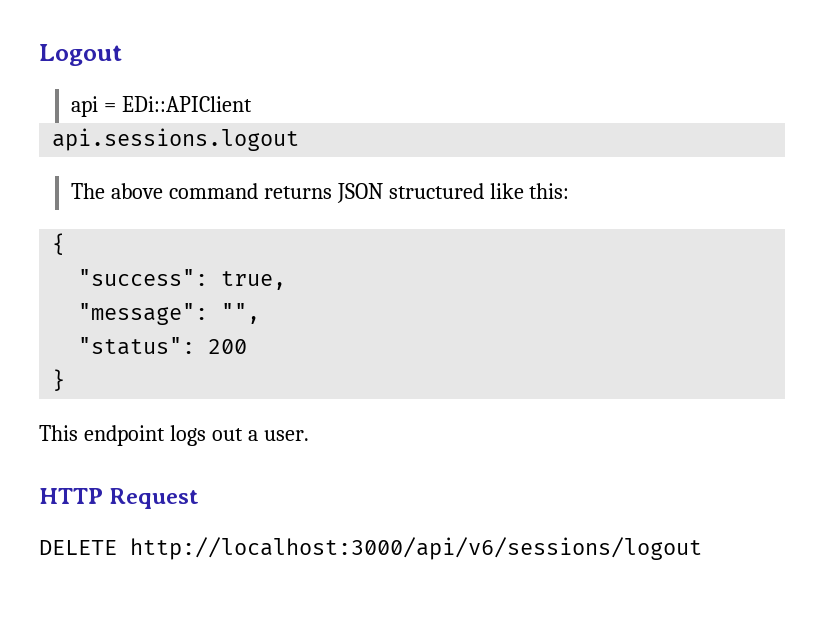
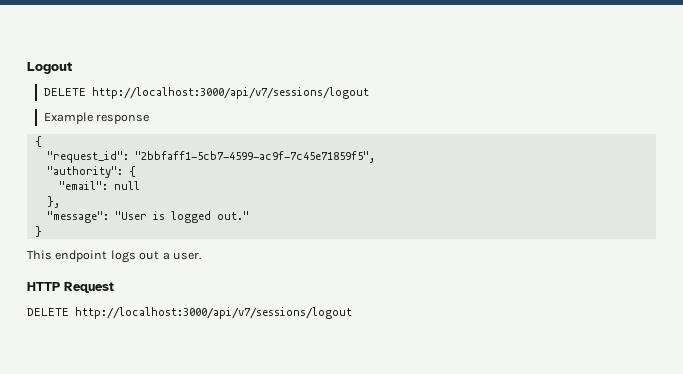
  Logout
- api = EDi::APIClient
- api.sessions.logout
- The above command returns JSON structured like this:
+ DELETE http://localhost:3000/api/v7/sessions/logout
+ Example response
  {
- "success": true,
- "message": "",
- "status": 200
+ "request_id": "2bbfaff1-5cb7-4599-ac9f-7c45e71859f5",
+ "authority": {
+ "email": null
+ },
+ "message": "User is logged out."
  HTTP Request
- DELETE http://localhost:3000/api/v6/sessions/logout
+ DELETE http://localhost:3000/api/v7/sessions/logout

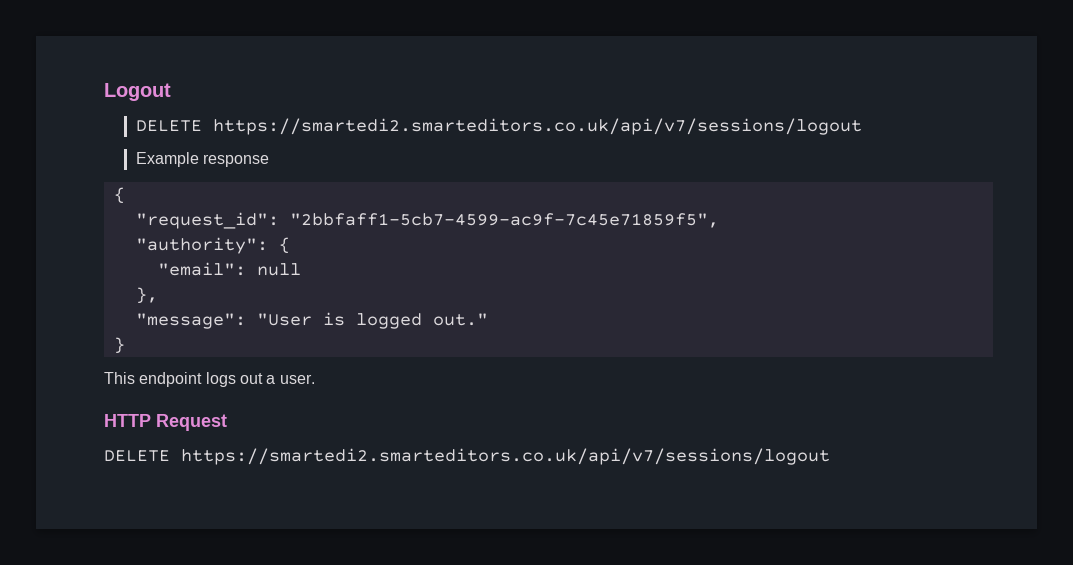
  Logout
- DELETE http://localhost:3000/api/v7/sessions/logout
+ DELETE https://smartedi2.smarteditors.co.uk/api/v7/sessions/logout
  HTTP Request
- DELETE http://localhost:3000/api/v7/sessions/logout
+ DELETE https://smartedi2.smarteditors.co.uk/api/v7/sessions/logout

